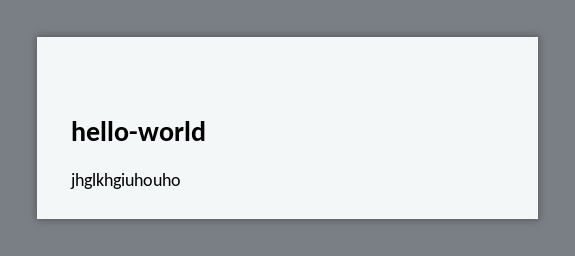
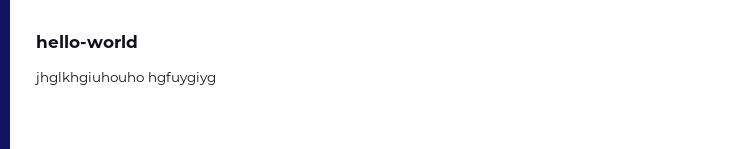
- jhglkhgiuhouho
+ jhglkhgiuhouho hgfuygiyg

